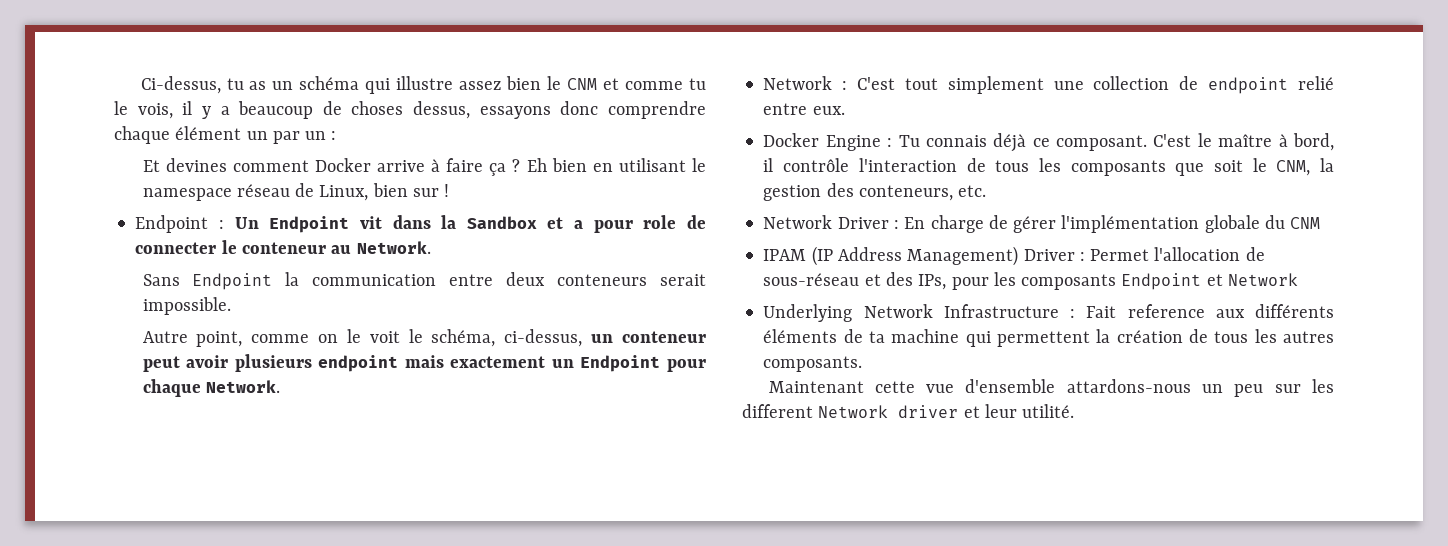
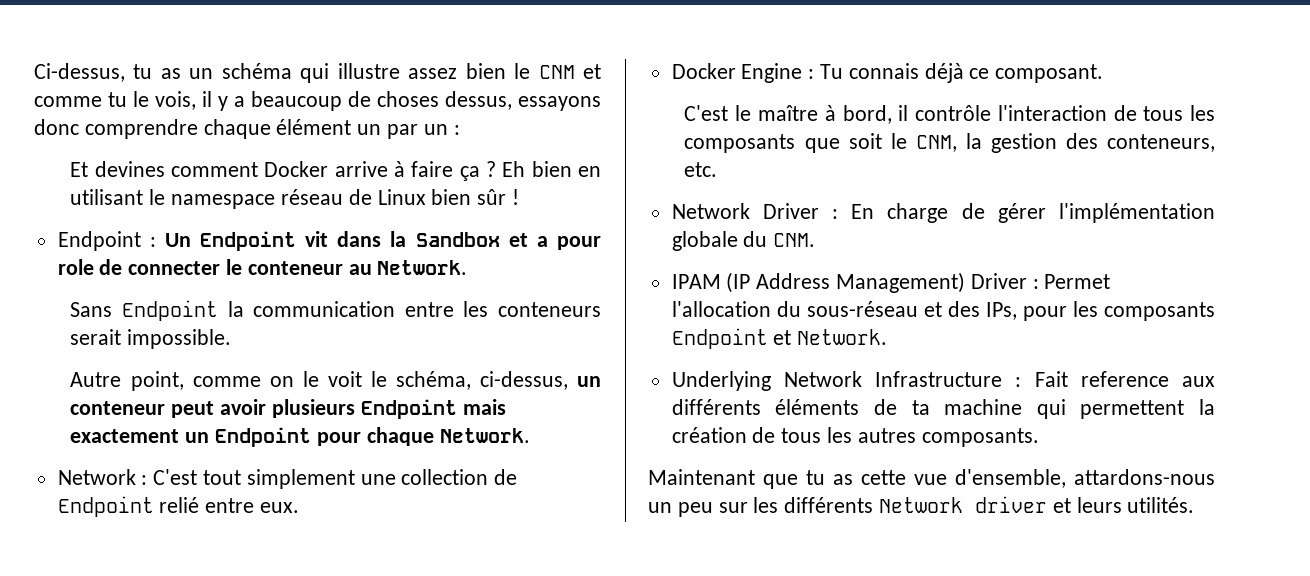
- Eh bien en utilisant le namespace réseau de Linux, bien sur !
+ Eh bien en utilisant le namespace réseau de Linux bien sûr !
- Sans Endpoint la communication entre deux conteneurs serait impossible.
+ Sans Endpoint la communication entre les conteneurs serait impossible.
- Autre point, comme on le voit le schéma, ci-dessus, un conteneur peut avoir plusieurs endpoint mais exactement un Endpoint pour chaque Network.
+ Autre point, comme on le voit le schéma, ci-dessus, un conteneur peut avoir plusieurs Endpoint mais exactement un Endpoint pour chaque Network.
- Network : C'est tout simplement une collection de endpoint relié entre eux.
+ Network : C'est tout simplement une collection de Endpoint relié entre eux.
- Docker Engine : Tu connais déjà ce composant. C'est le maître à bord, il contrôle l'interaction de tous les composants que soit le CNM, la gestion des conteneurs, etc.
+ Docker Engine : Tu connais déjà ce composant.
+ C'est le maître à bord, il contrôle l'interaction de tous les composants que soit le CNM, la gestion des conteneurs, etc.
- Network Driver : En charge de gérer l'implémentation globale du CNM
+ Network Driver : En charge de gérer l'implémentation globale du CNM.
- IPAM (IP Address Management) Driver : Permet l'allocation de sous-réseau et des IPs, pour les composants Endpoint et Network
+ IPAM (IP Address Management) Driver : Permet l'allocation du sous-réseau et des IPs, pour les composants Endpoint et Network.
- Maintenant cette vue d'ensemble attardons-nous un peu sur les different Network driver et leur utilité.
+ Maintenant que tu as cette vue d'ensemble, attardons-nous un peu sur les différents Network driver et leurs utilités.

